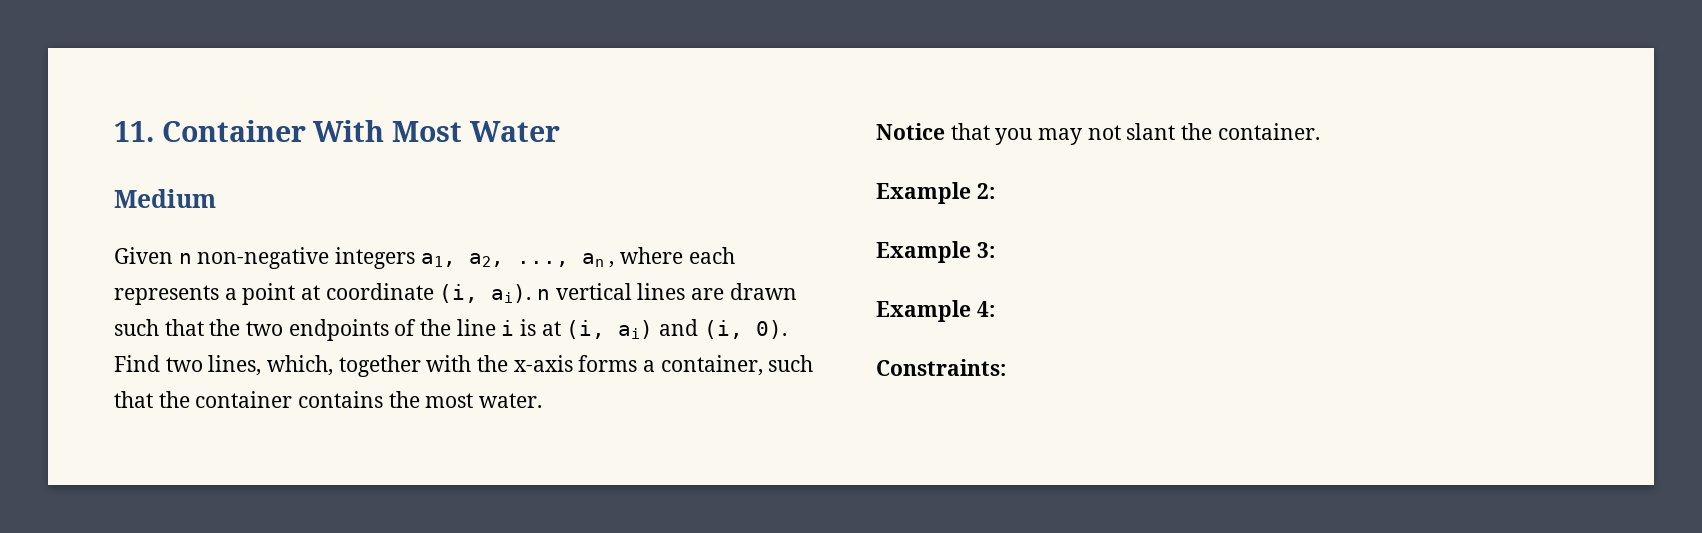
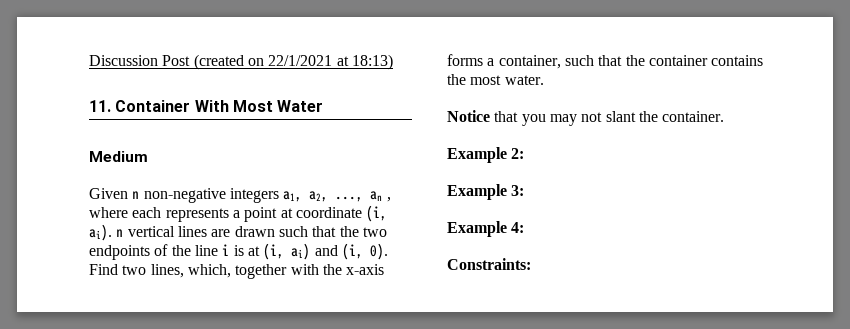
+ Discussion Post (created on 22/1/2021 at 18:13)

